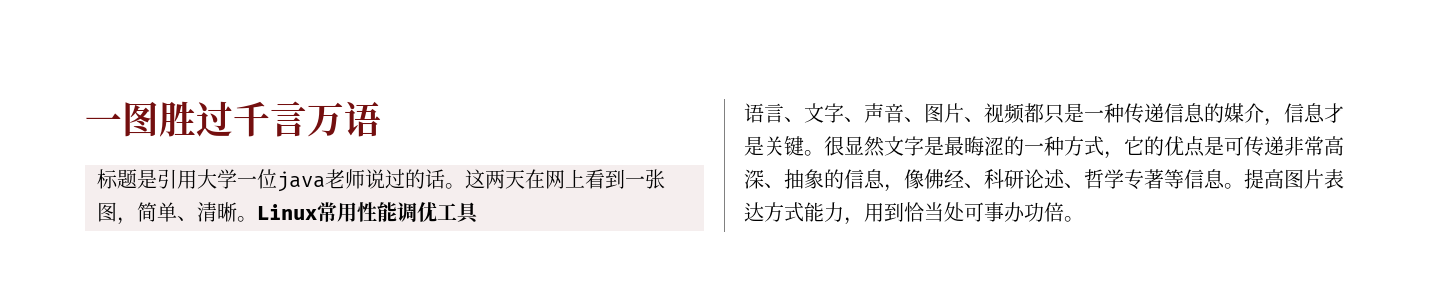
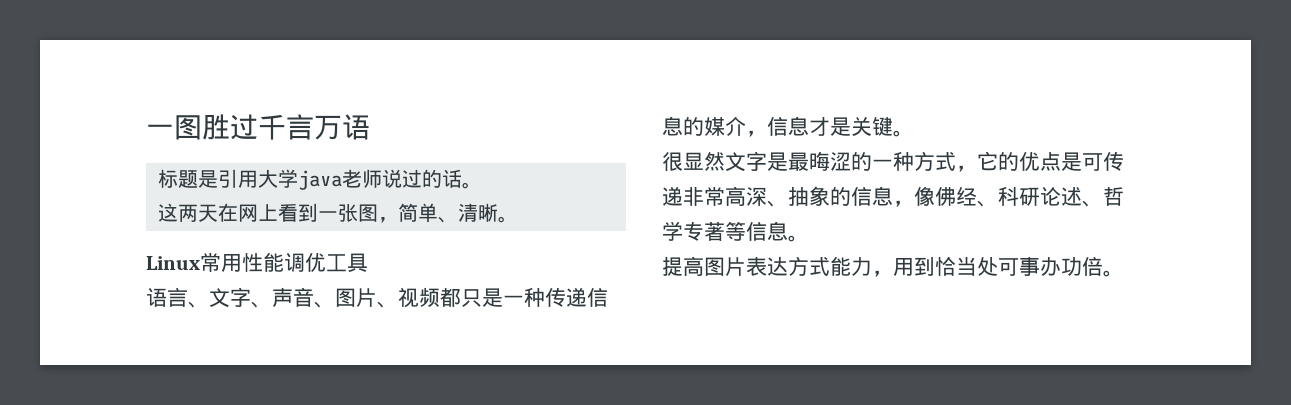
- 标题是引用大学一位java老师说过的话。这两天在网上看到一张图，简单、清晰。Linux常用性能调优工具
+ 标题是引用大学java老师说过的话。
+ 这两天在网上看到一张图，简单、清晰。
+ Linux常用性能调优工具
- 语言、文字、声音、图片、视频都只是一种传递信息的媒介，信息才是关键。很显然文字是最晦涩的一种方式，它的优点是可传递非常高深、抽象的信息，像佛经、科研论述、哲学专著等信息。提高图片表达方式能力，用到恰当处可事办功倍。
+ 语言、文字、声音、图片、视频都只是一种传递信息的媒介，信息才是关键。
+ 很显然文字是最晦涩的一种方式，它的优点是可传递非常高深、抽象的信息，像佛经、科研论述、哲学专著等信息。
+ 提高图片表达方式能力，用到恰当处可事办功倍。

